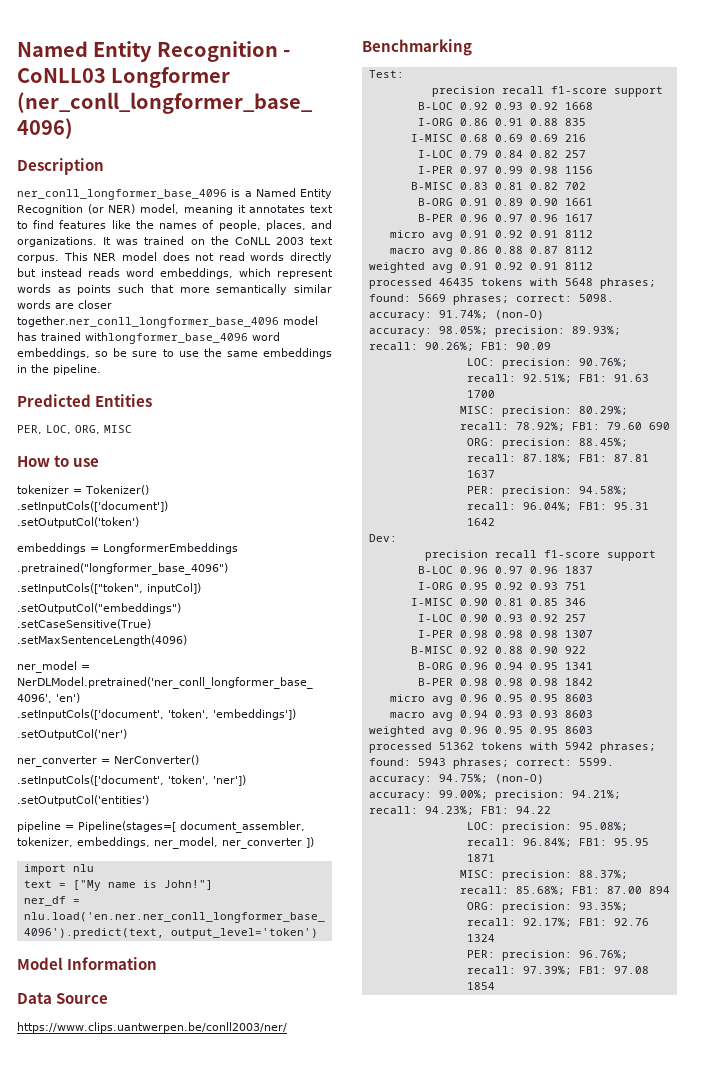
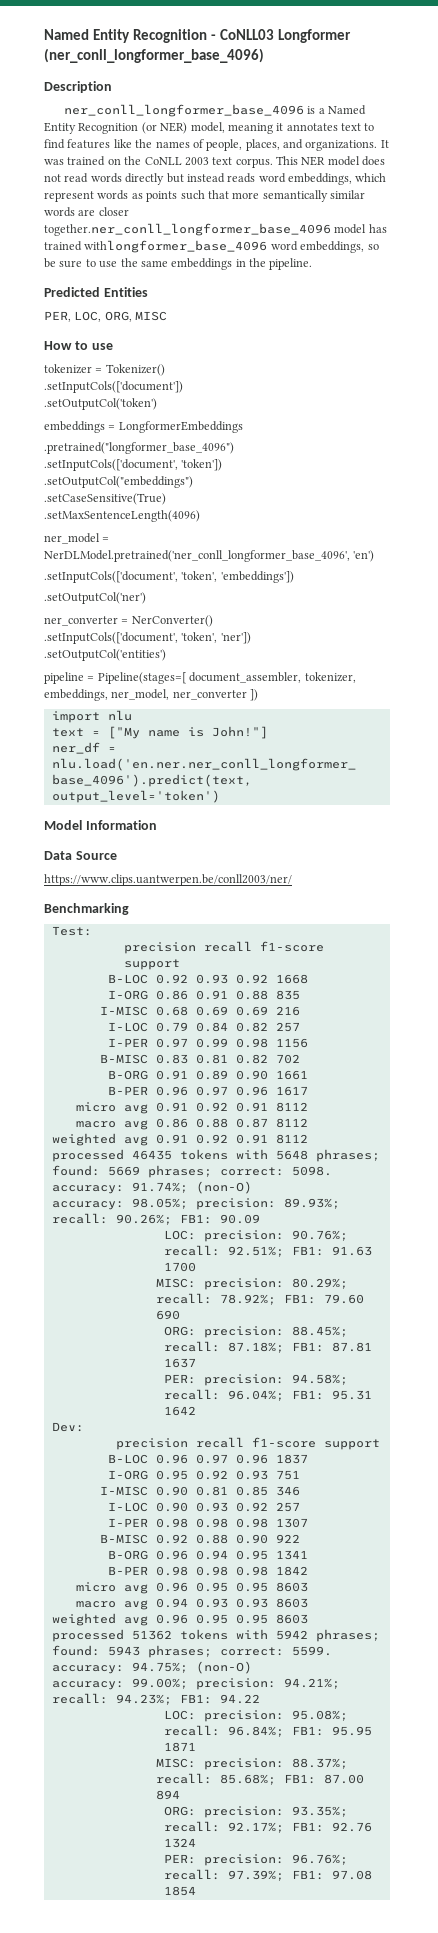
- .setInputCols(["token", inputCol])
+ .setInputCols(['document', 'token'])

